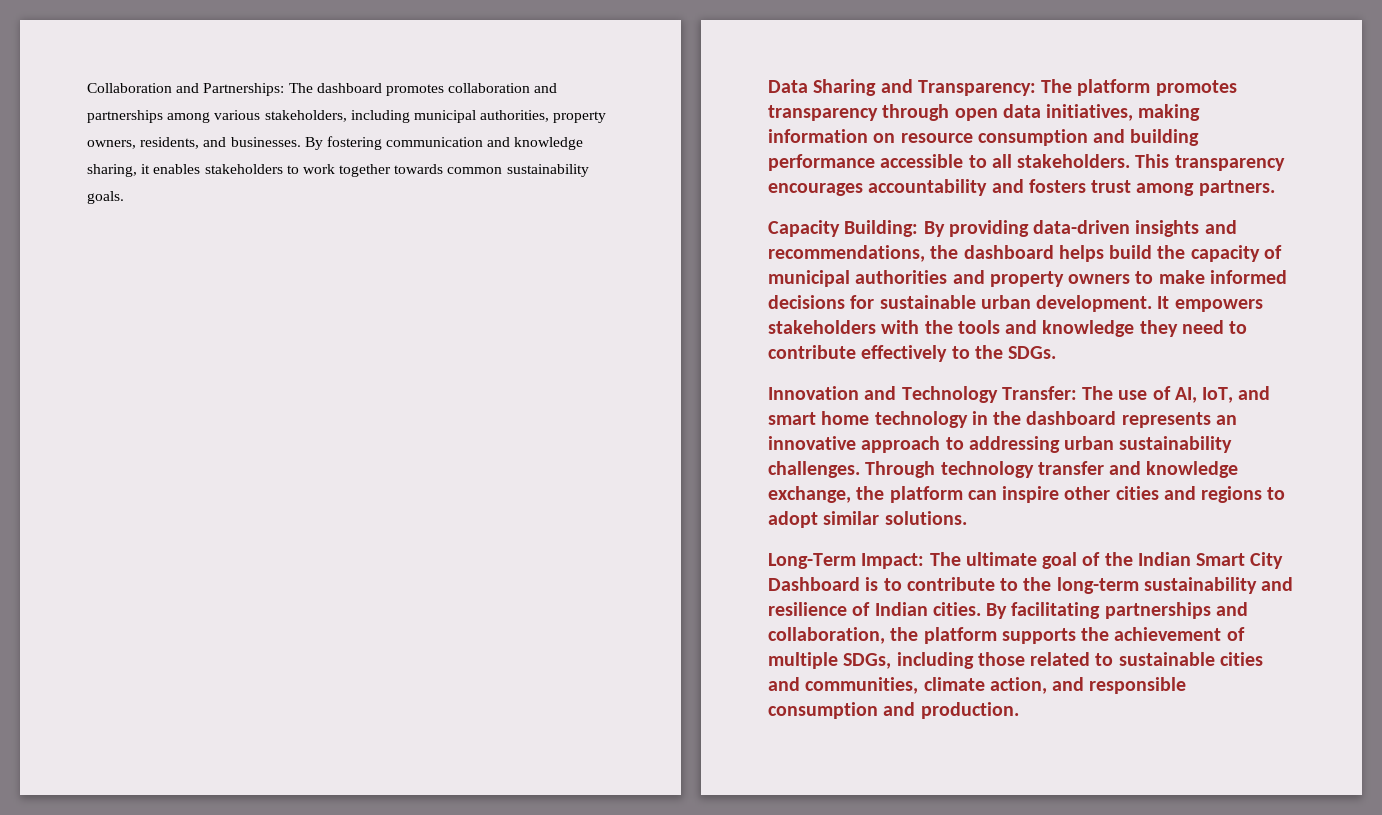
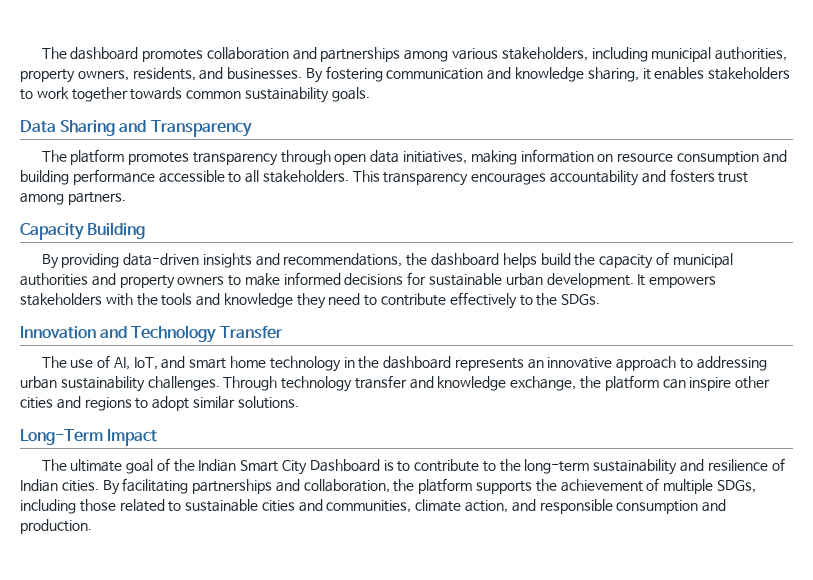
- Collaboration and Partnerships: The dashboard promotes collaboration and partnerships among various stakeholders, including municipal authorities, property owners, residents, and businesses.
+ The dashboard promotes collaboration and partnerships among various stakeholders, including municipal authorities, property owners, residents, and businesses.
- Data Sharing and Transparency: The platform promotes transparency through open data initiatives, making information on resource consumption and building performance accessible to all stakeholders.
+ Data Sharing and Transparency
+ The platform promotes transparency through open data initiatives, making information on resource consumption and building performance accessible to all stakeholders.
- Capacity Building: By providing data-driven insights and recommendations, the dashboard helps build the capacity of municipal authorities and property owners to make informed decisions for sustainable urban development.
+ Capacity Building
+ By providing data-driven insights and recommendations, the dashboard helps build the capacity of municipal authorities and property owners to make informed decisions for sustainable urban development.
- Innovation and Technology Transfer: The use of AI, IoT, and smart home technology in the dashboard represents an innovative approach to addressing urban sustainability challenges.
+ Innovation and Technology Transfer
+ The use of AI, IoT, and smart home technology in the dashboard represents an innovative approach to addressing urban sustainability challenges.
- Long-Term Impact: The ultimate goal of the Indian Smart City Dashboard is to contribute to the long-term sustainability and resilience of Indian cities.
+ Long-Term Impact
+ The ultimate goal of the Indian Smart City Dashboard is to contribute to the long-term sustainability and resilience of Indian cities.

